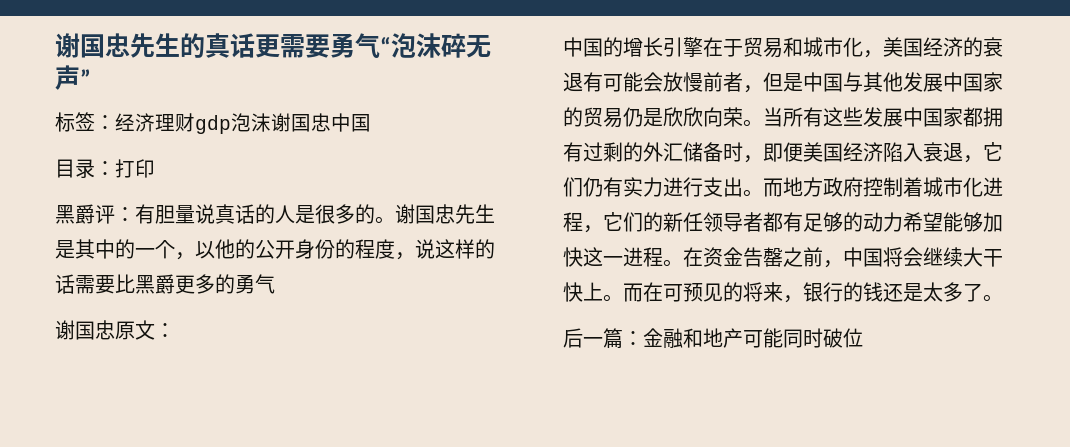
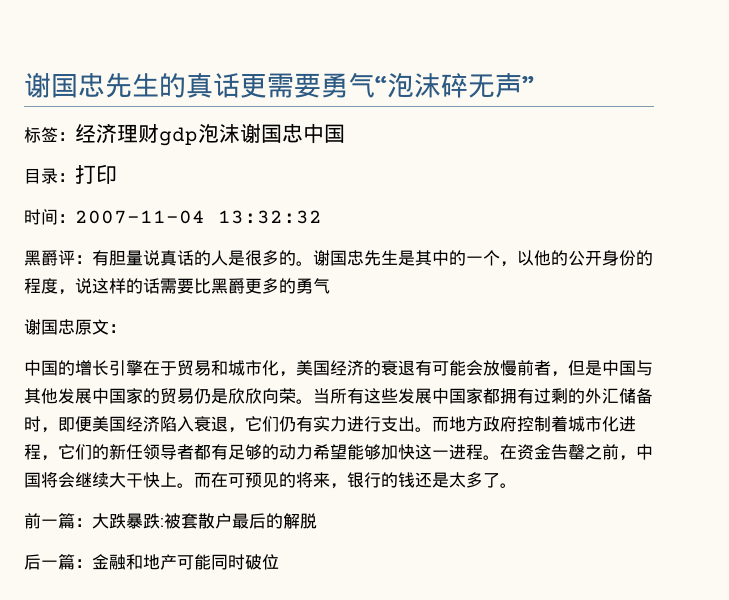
+ 时间：2007-11-04 13:32:32
+ 前一篇：大跌暴跌:被套散户最后的解脱

